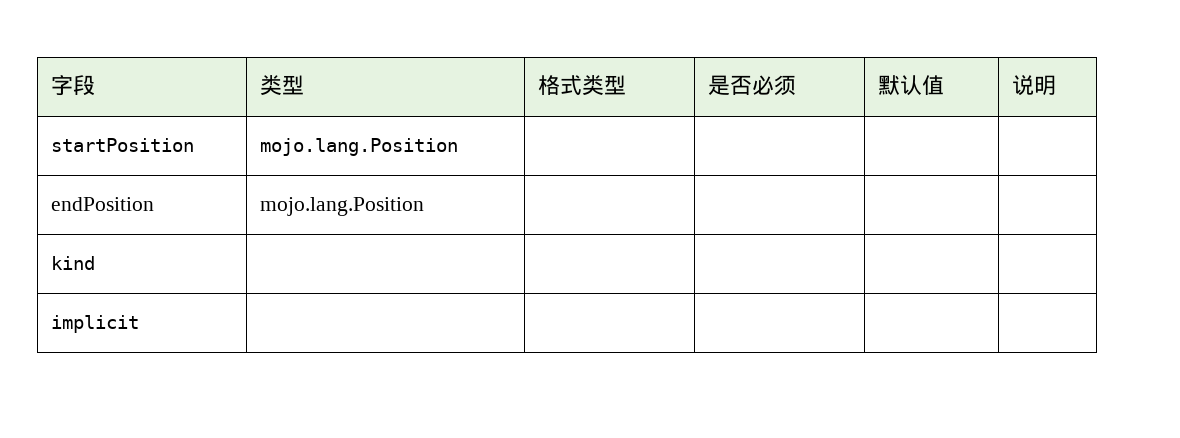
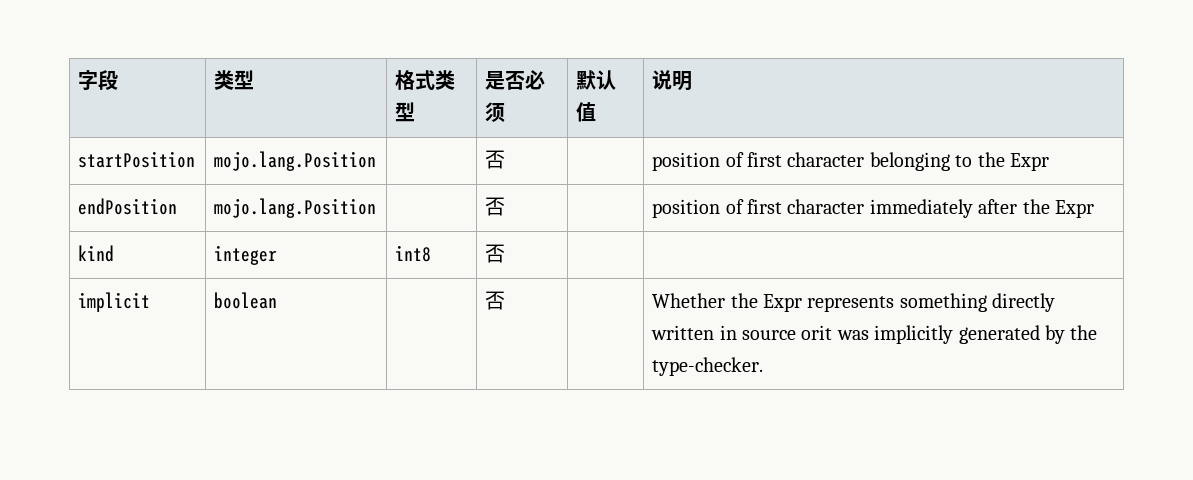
- startPosition | mojo.lang.Position | | | |
- endPosition | mojo.lang.Position | | | |
+ startPosition | mojo.lang.Position | | 否 | | position of first character belonging to the Expr
+ endPosition | mojo.lang.Position | | 否 | | position of first character immediately after the Expr
- kind | | | | |
+ kind | integer | int8 | 否 | |
- implicit | | | | |
+ implicit | boolean | | 否 | | Whether the Expr represents something directly written in source orit was implicitly generated by the type-checker.

